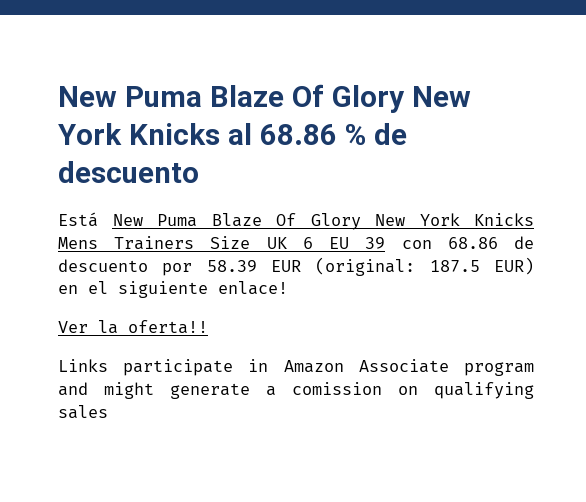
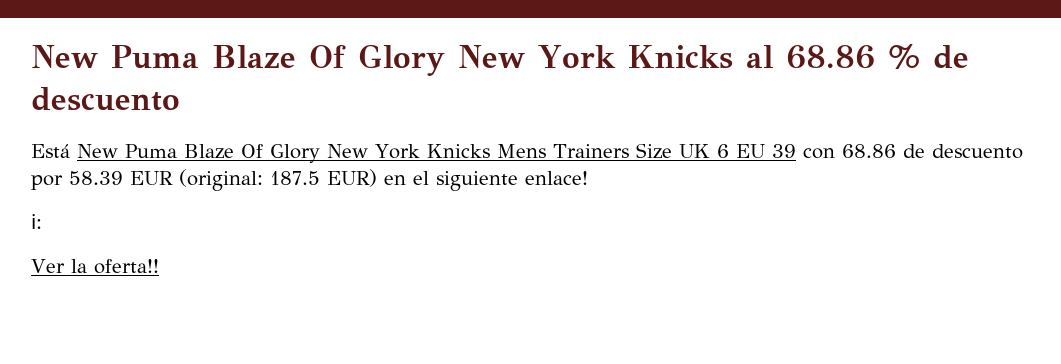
+ ℹ:
- Links participate in Amazon Associate program and might generate a comission on qualifying sales

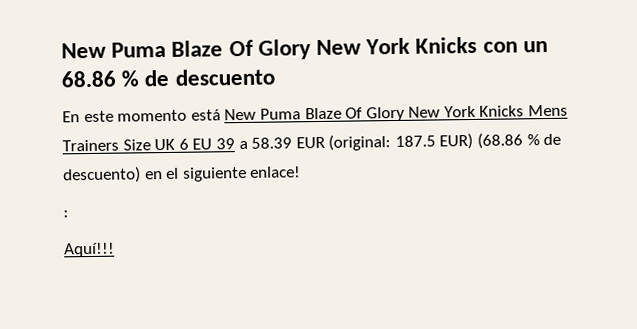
- New Puma Blaze Of Glory New York Knicks al 68.86 % de descuento
+ New Puma Blaze Of Glory New York Knicks con un 68.86 % de descuento
- Está New Puma Blaze Of Glory New York Knicks Mens Trainers Size UK 6 EU 39 con 68.86 de descuento por 58.39 EUR (original: 187.5 EUR) en el siguiente enlace!
+ En este momento está New Puma Blaze Of Glory New York Knicks Mens Trainers Size UK 6 EU 39 a 58.39 EUR (original: 187.5 EUR) (68.86 % de descuento) en el siguiente enlace!
- ℹ:
- Ver la oferta!!
+ :
+ Aquí!!!

